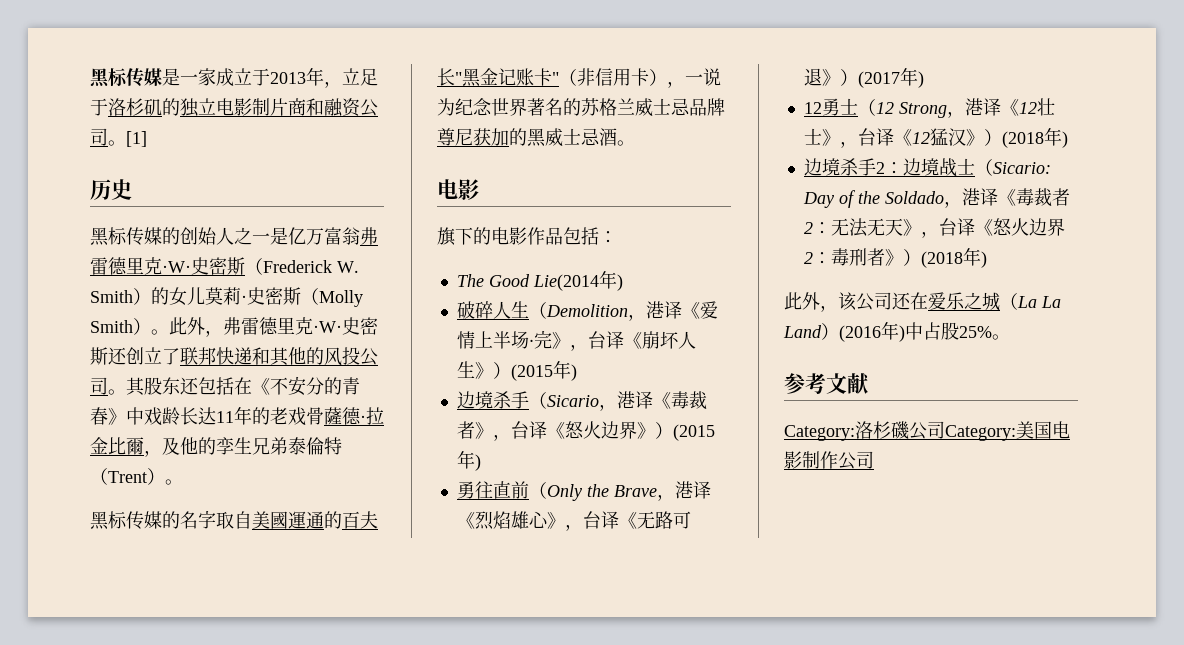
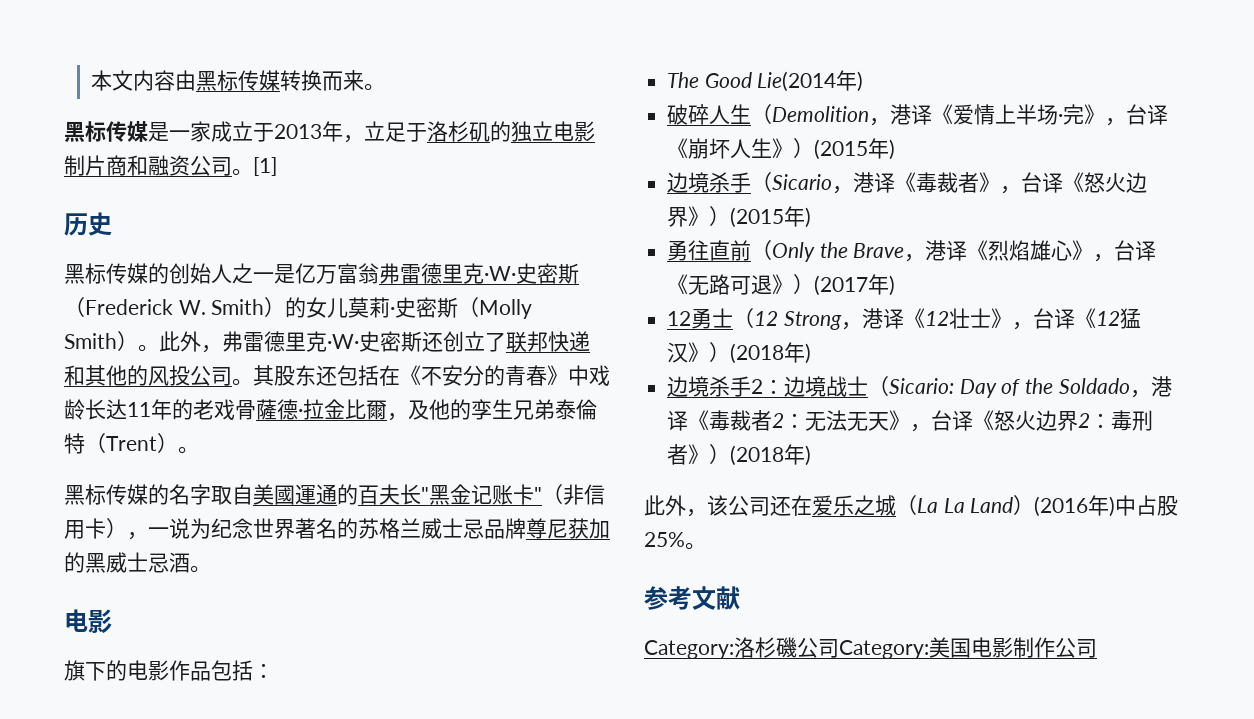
+ 本文内容由黑标传媒转换而来。

